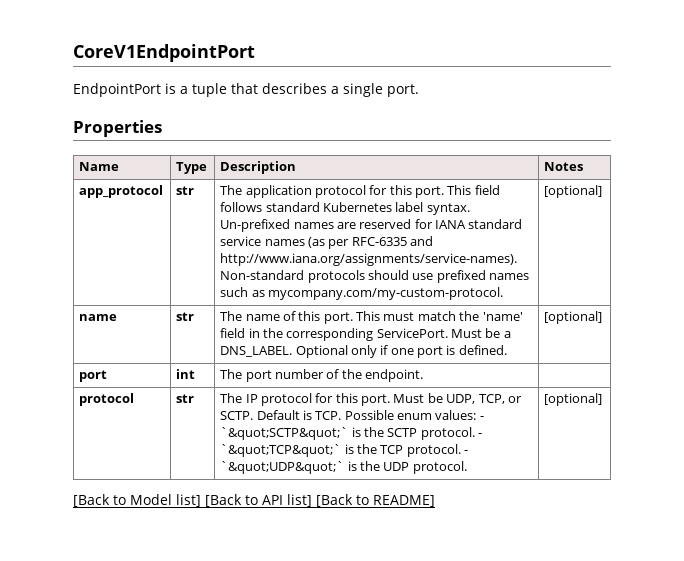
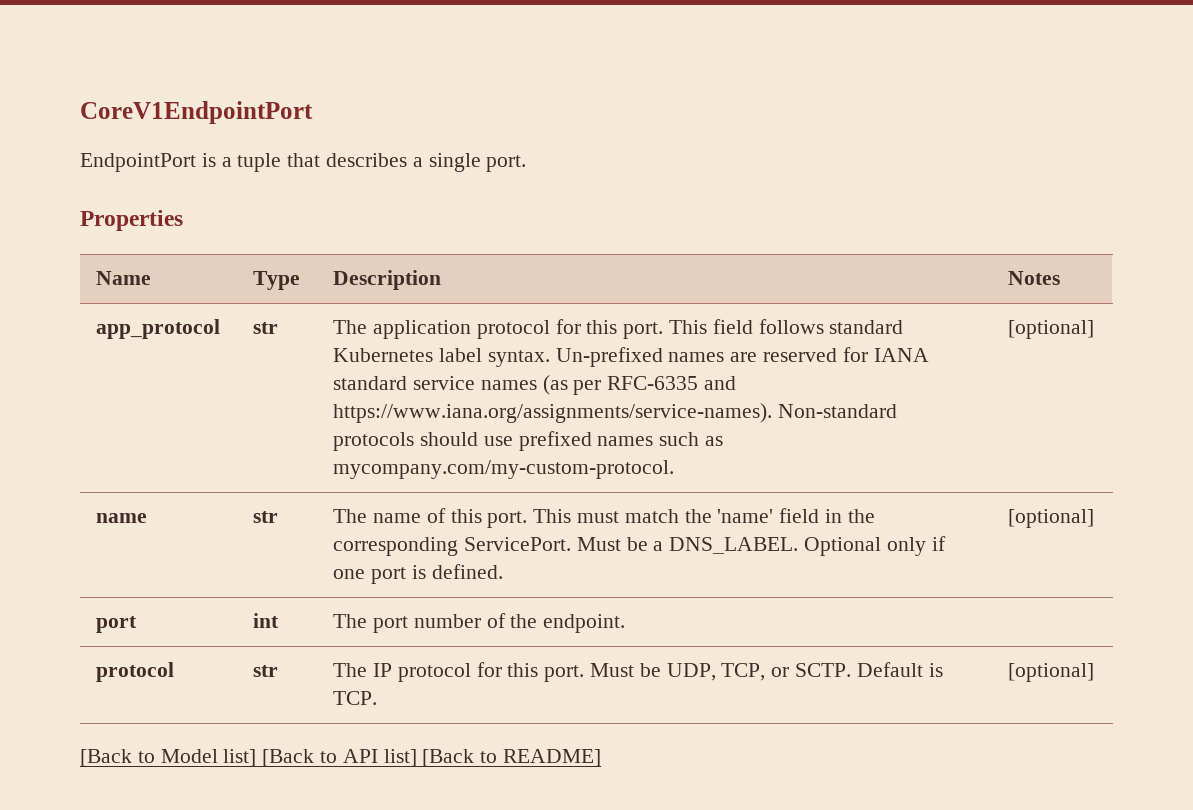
- app_protocol | str | The application protocol for this port. This field follows standard Kubernetes label syntax. Un-prefixed names are reserved for IANA standard service names (as per RFC-6335 and http://www.iana.org/assignments/service-names). Non-standard protocols should use prefixed names such as mycompany.com/my-custom-protocol. | [optional]
+ app_protocol | str | The application protocol for this port. This field follows standard Kubernetes label syntax. Un-prefixed names are reserved for IANA standard service names (as per RFC-6335 and https://www.iana.org/assignments/service-names). Non-standard protocols should use prefixed names such as mycompany.com/my-custom-protocol. | [optional]
- protocol | str | The IP protocol for this port. Must be UDP, TCP, or SCTP. Default is TCP. Possible enum values: - `&quot;SCTP&quot;` is the SCTP protocol. - `&quot;TCP&quot;` is the TCP protocol. - `&quot;UDP&quot;` is the UDP protocol. | [optional]
+ protocol | str | The IP protocol for this port. Must be UDP, TCP, or SCTP. Default is TCP. | [optional]

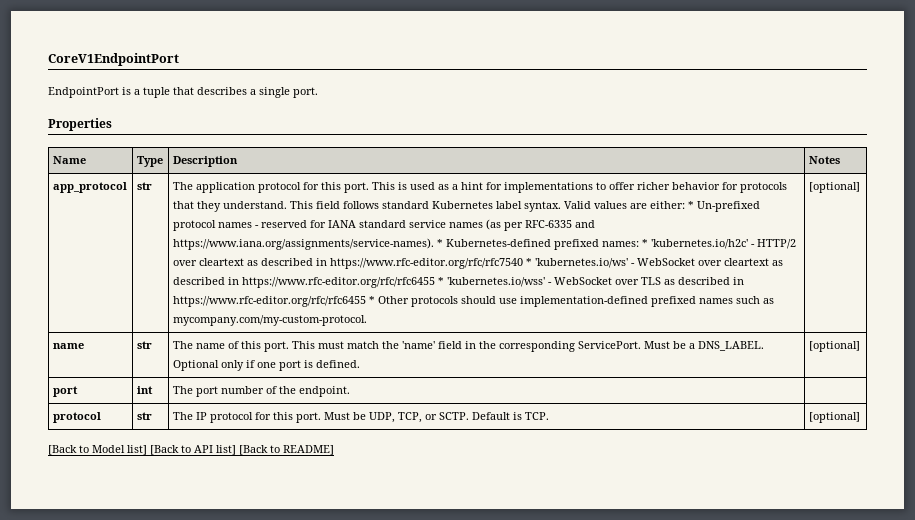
- This field follows standard Kubernetes label syntax.
+ This is used as a hint for implementations to offer richer behavior for protocols that they understand. This field follows standard Kubernetes label syntax.
- Un-prefixed names are reserved for IANA standard service names (as per RFC-6335 and https://www.iana.org/assignments/service-names). Non-standard protocols should use prefixed names such as mycompany.com/my-custom-protocol.
+ Valid values are either: * Un-prefixed protocol names - reserved for IANA standard service names (as per RFC-6335 and https://www.iana.org/assignments/service-names). * Kubernetes-defined prefixed names: * 'kubernetes.io/h2c' - HTTP/2 over cleartext as described in https://www.rfc-editor.org/rfc/rfc7540 * 'kubernetes.io/ws' - WebSocket over cleartext as described in https://www.rfc-editor.org/rfc/rfc6455 * 'kubernetes.io/wss' - WebSocket over TLS as described in https://www.rfc-editor.org/rfc/rfc6455 * Other protocols should use implementation-defined prefixed names such as mycompany.com/my-custom-protocol.

